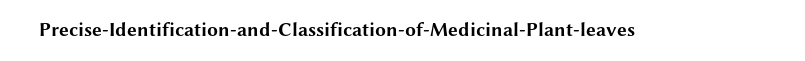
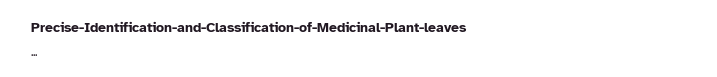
+ ...

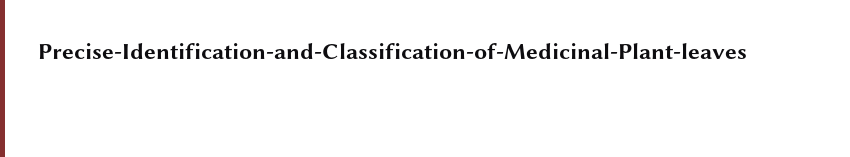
- ...

